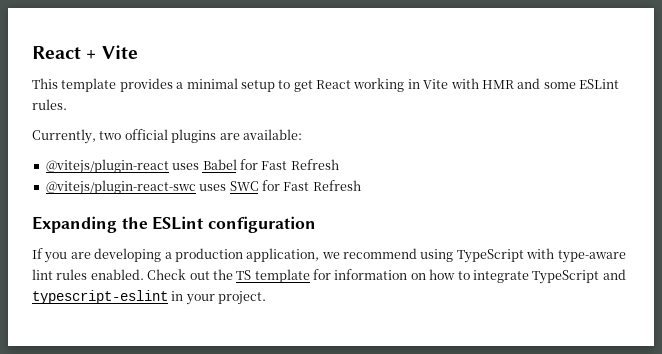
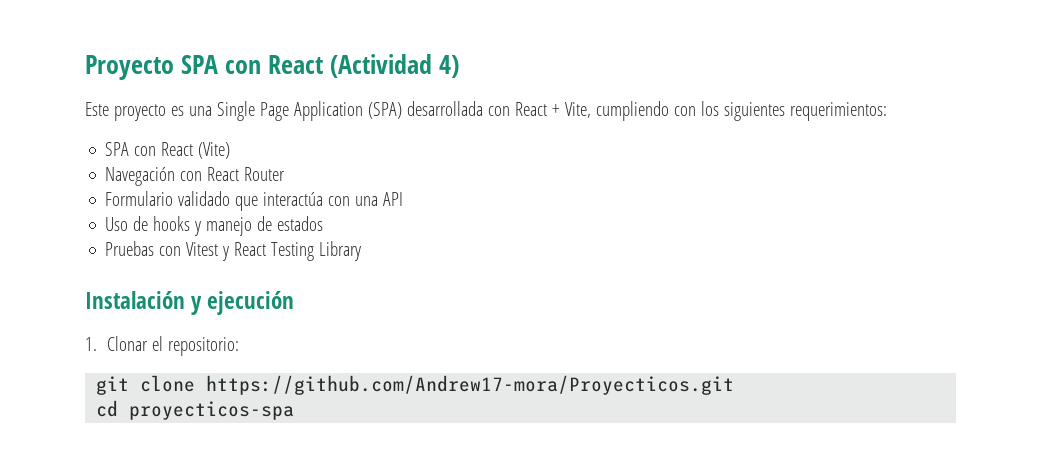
- React + Vite
- This template provides a minimal setup to get React working in Vite with HMR and some ESLint rules.
- Currently, two official plugins are available:
- @vitejs/plugin-react uses Babel for Fast Refresh
- @vitejs/plugin-react-swc uses SWC for Fast Refresh
- Expanding the ESLint configuration
- If you are developing a production application, we recommend using TypeScript with type-aware lint rules enabled. Check out the TS template for information on how to integrate TypeScript and typescript-eslint in your project.
+ Proyecto SPA con React (Actividad 4)
+ Este proyecto es una Single Page Application (SPA) desarrollada con React + Vite, cumpliendo con los siguientes requerimientos:
+ SPA con React (Vite)
+ Navegación con React Router
+ Formulario validado que interactúa con una API
+ Uso de hooks y manejo de estados
+ Pruebas con Vitest y React Testing Library
+ Instalación y ejecución
+ 1. Clonar el repositorio:
+ git clone https://github.com/Andrew17-mora/Proyecticos.git
+ cd proyecticos-spa

